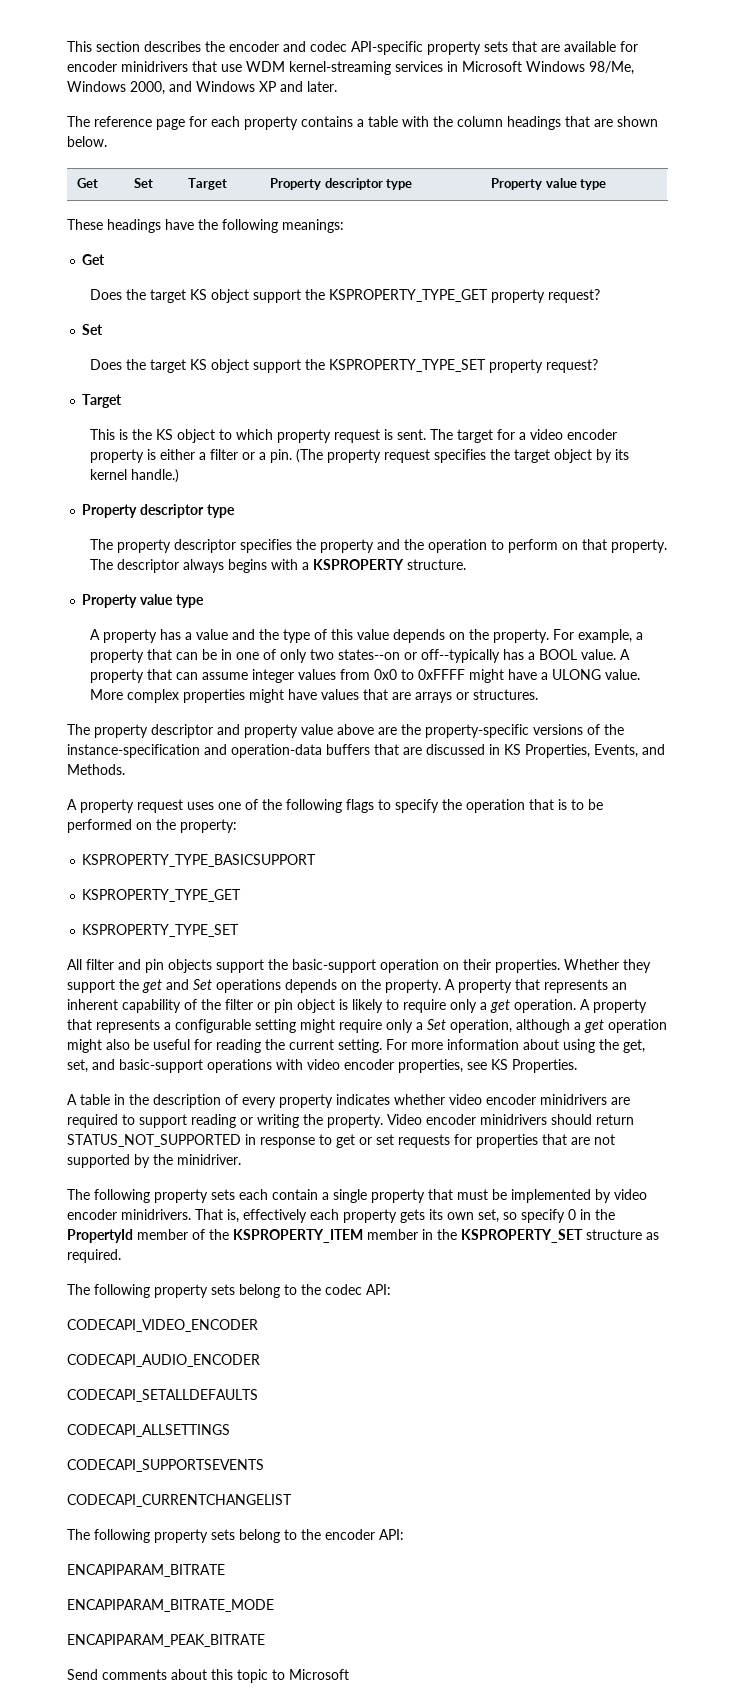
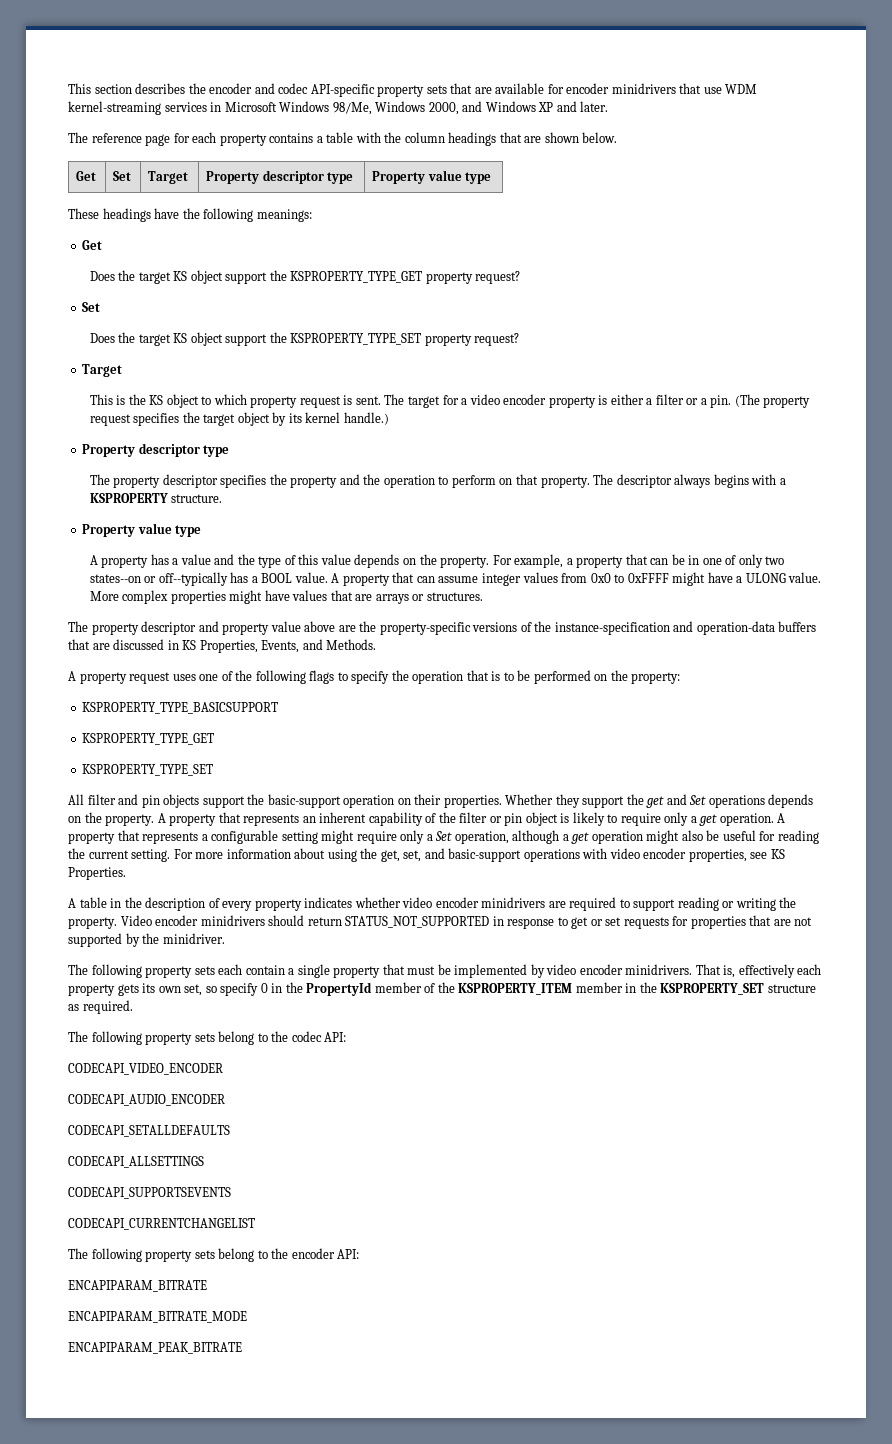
- Send comments about this topic to Microsoft

